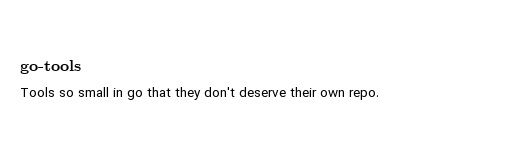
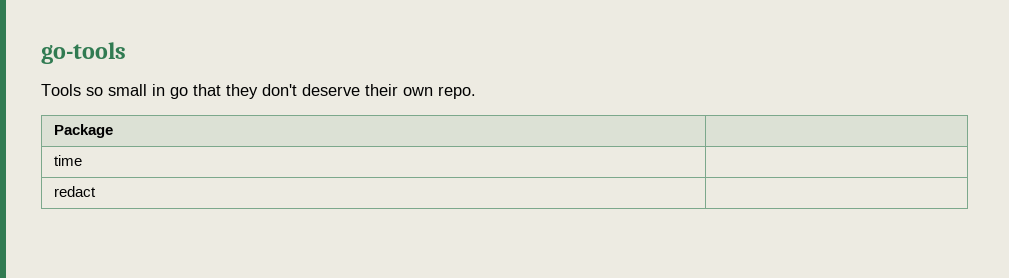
+ Package |
+ time |
+ redact |

